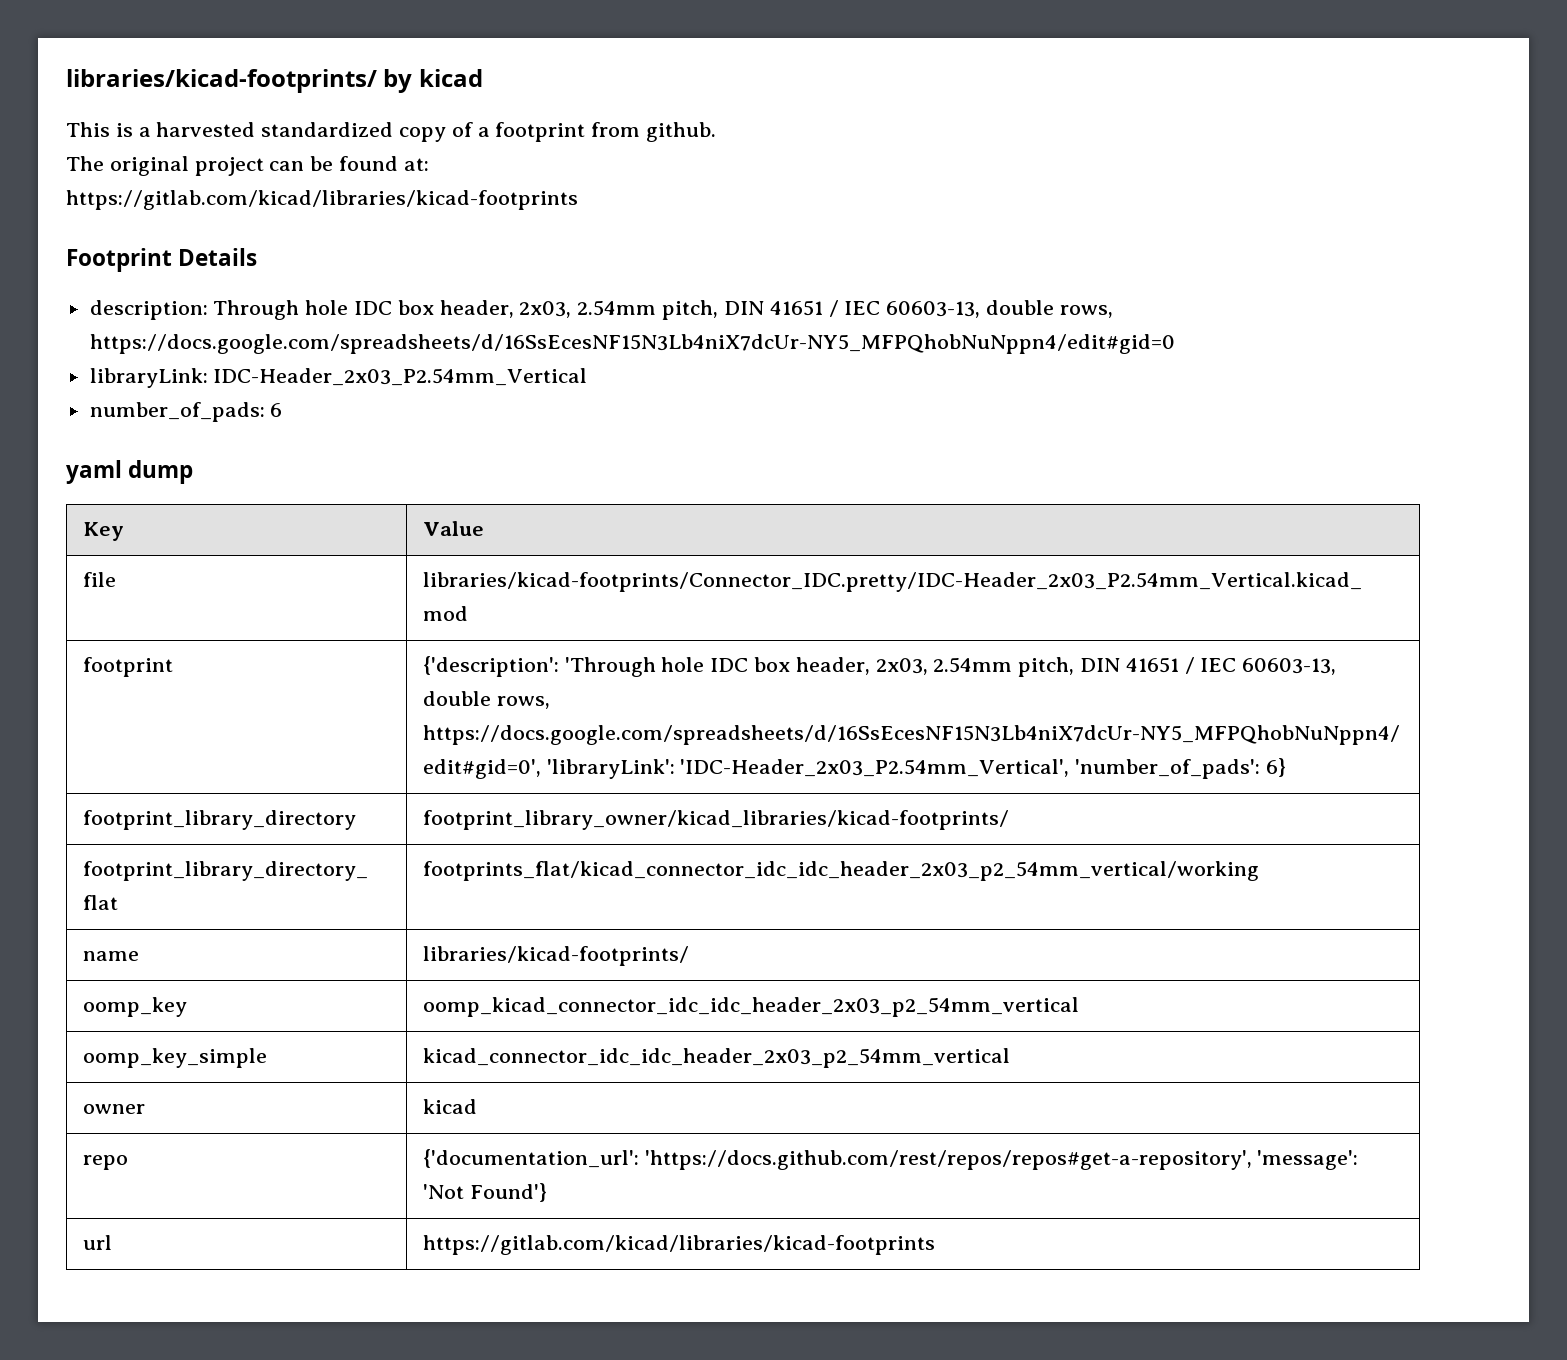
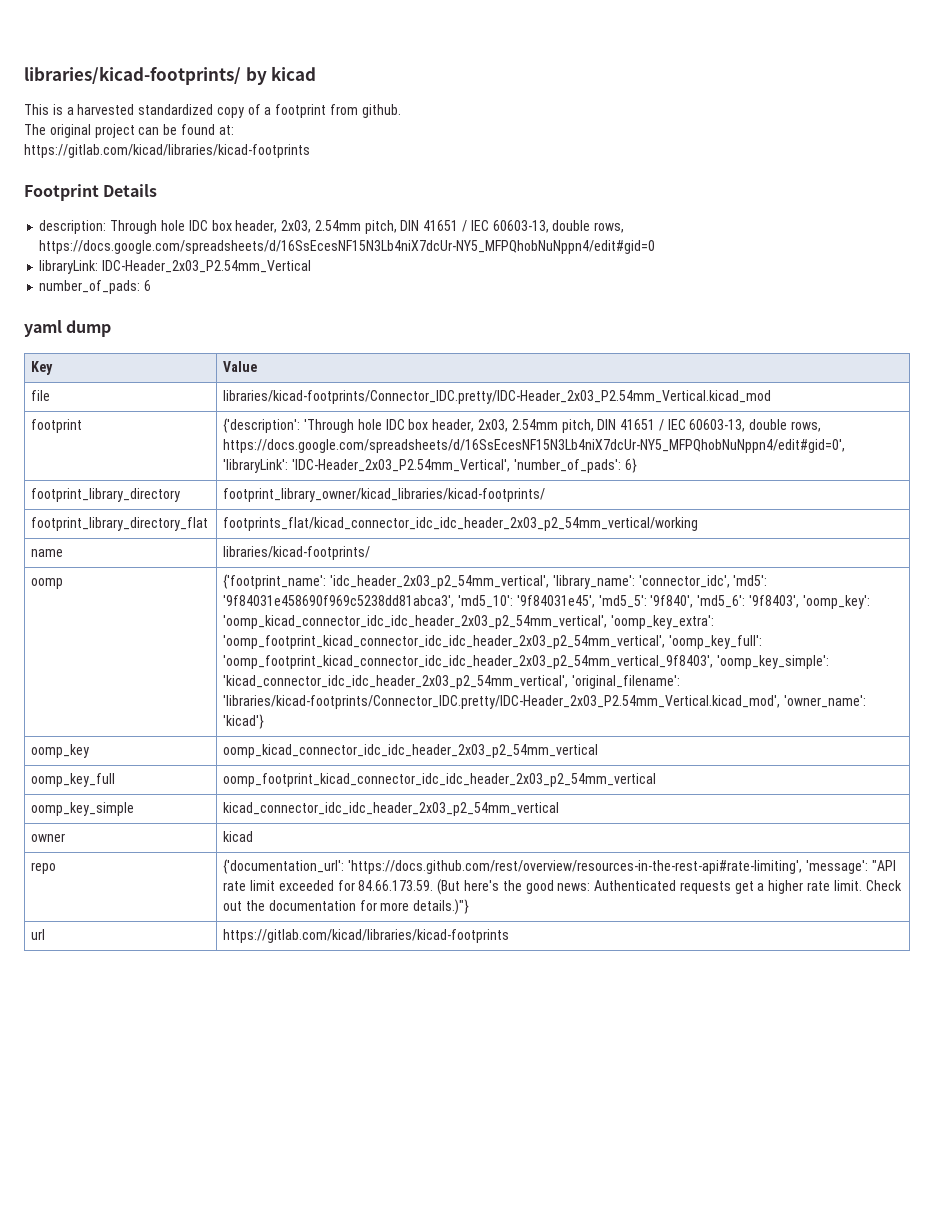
+ oomp | {'footprint_name': 'idc_header_2x03_p2_54mm_vertical', 'library_name': 'connector_idc', 'md5': '9f84031e458690f969c5238dd81abca3', 'md5_10': '9f84031e45', 'md5_5': '9f840', 'md5_6': '9f8403', 'oomp_key': 'oomp_kicad_connector_idc_idc_header_2x03_p2_54mm_vertical', 'oomp_key_extra': 'oomp_footprint_kicad_connector_idc_idc_header_2x03_p2_54mm_vertical', 'oomp_key_full': 'oomp_footprint_kicad_connector_idc_idc_header_2x03_p2_54mm_vertical_9f8403', 'oomp_key_simple': 'kicad_connector_idc_idc_header_2x03_p2_54mm_vertical', 'original_filename': 'libraries/kicad-footprints/Connector_IDC.pretty/IDC-Header_2x03_P2.54mm_Vertical.kicad_mod', 'owner_name': 'kicad'}
+ oomp_key_full | oomp_footprint_kicad_connector_idc_idc_header_2x03_p2_54mm_vertical
- repo | {'documentation_url': 'https://docs.github.com/rest/repos/repos#get-a-repository', 'message': 'Not Found'}
+ repo | {'documentation_url': 'https://docs.github.com/rest/overview/resources-in-the-rest-api#rate-limiting', 'message': "API rate limit exceeded for 84.66.173.59. (But here's the good news: Authenticated requests get a higher rate limit. Check out the documentation for more details.)"}

